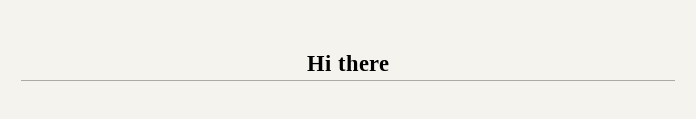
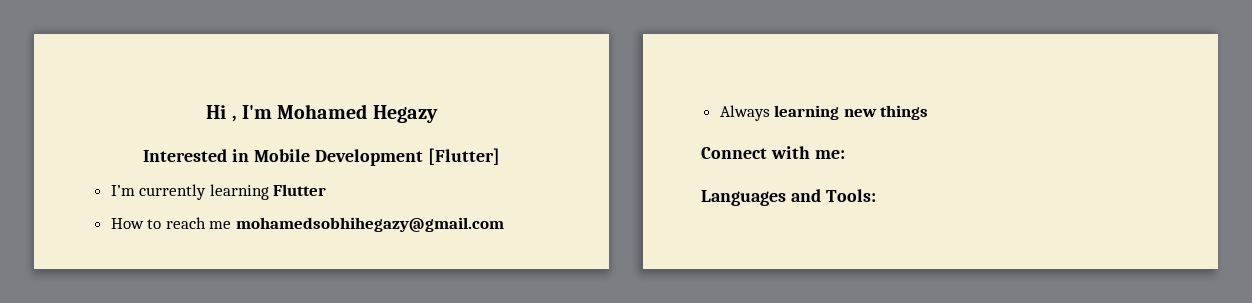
- Hi there
+ Hi , I'm Mohamed Hegazy
+ Interested in Mobile Development [Flutter]
+ I’m currently learning Flutter
+ How to reach me mohamedsobhihegazy@gmail.com
+ Always learning new things
+ Connect with me:
+ Languages and Tools:

